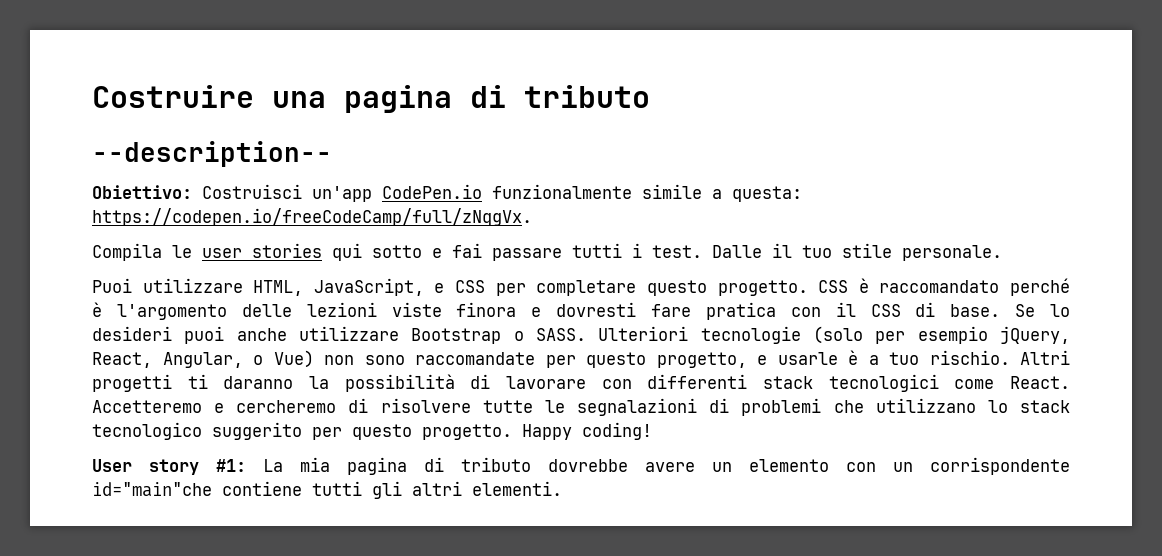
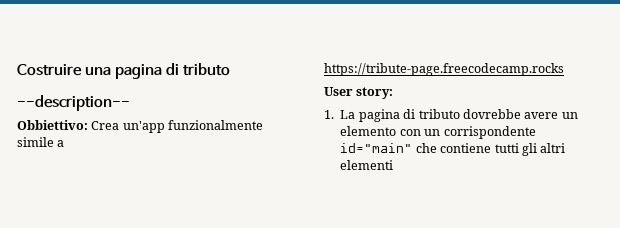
- Obiettivo: Costruisci un'app CodePen.io funzionalmente simile a questa: https://codepen.io/freeCodeCamp/full/zNqgVx.
- Compila le user stories qui sotto e fai passare tutti i test. Dalle il tuo stile personale.
- Puoi utilizzare HTML, JavaScript, e CSS per completare questo progetto. CSS è raccomandato perché è l'argomento delle lezioni viste finora e dovresti fare pratica con il CSS di base. Se lo desideri puoi anche utilizzare Bootstrap o SASS. Ulteriori tecnologie (solo per esempio jQuery, React, Angular, o Vue) non sono raccomandate per questo progetto, e usarle è a tuo rischio. Altri progetti ti daranno la possibilità di lavorare con differenti stack tecnologici come React. Accetteremo e cercheremo di risolvere tutte le segnalazioni di problemi che utilizzano lo stack tecnologico suggerito per questo progetto. Happy coding!
- User story #1: La mia pagina di tributo dovrebbe avere un elemento con un corrispondente id="main"che contiene tutti gli altri elementi.
+ Obbiettivo: Crea un'app funzionalmente simile a https://tribute-page.freecodecamp.rocks
+ User story:
+ 1. La pagina di tributo dovrebbe avere un elemento con un corrispondente id="main" che contiene tutti gli altri elementi

